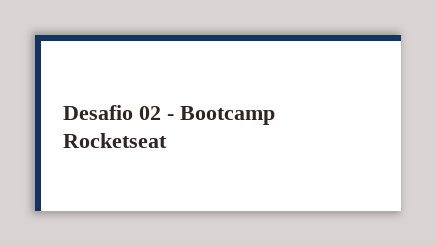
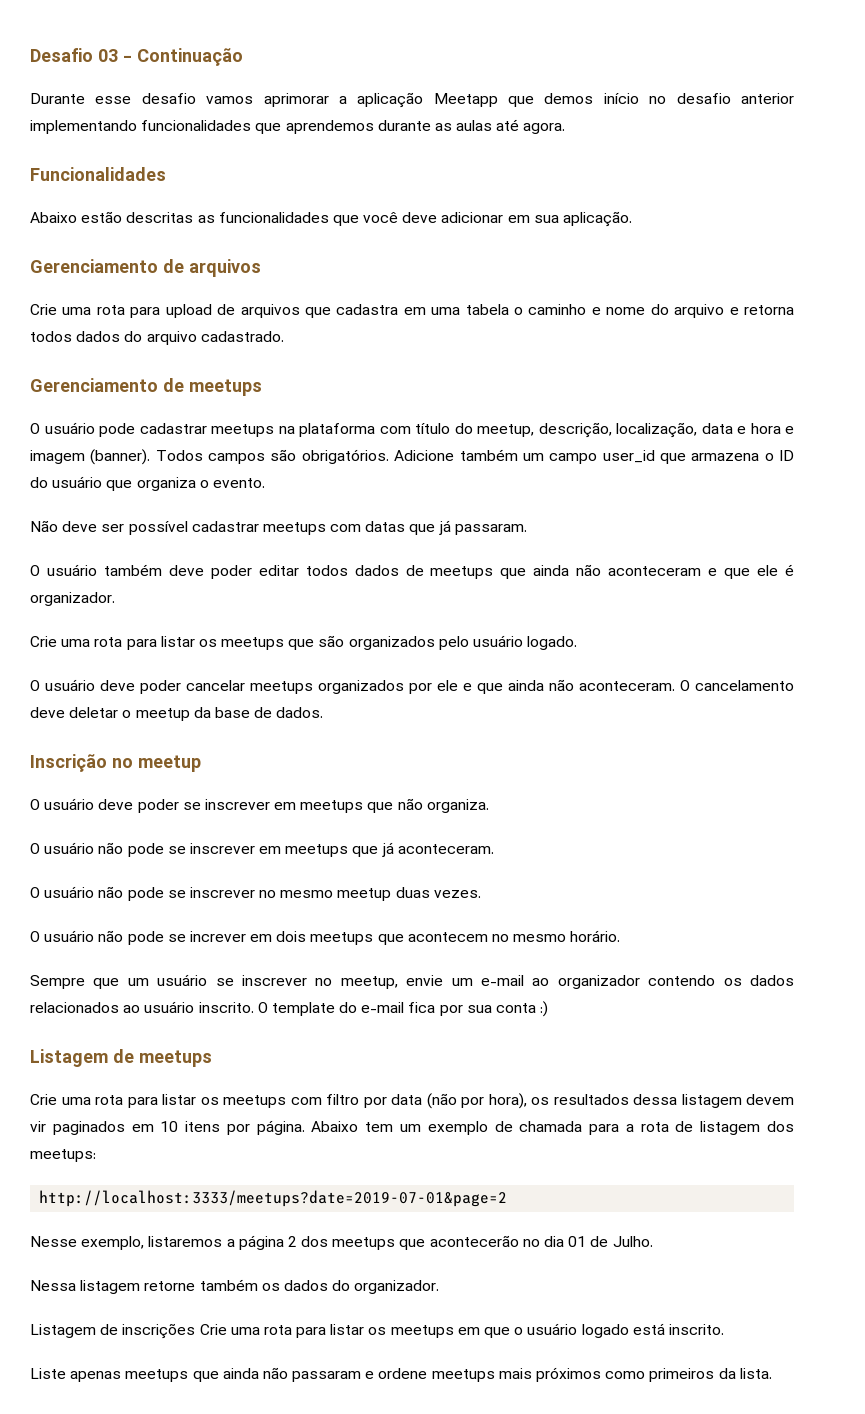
- Desafio 02 - Bootcamp Rocketseat
+ Desafio 03 - Continuação
+ Durante esse desafio vamos aprimorar a aplicação Meetapp que demos início no desafio anterior implementando funcionalidades que aprendemos durante as aulas até agora.
+ Funcionalidades
+ Abaixo estão descritas as funcionalidades que você deve adicionar em sua aplicação.
+ Gerenciamento de arquivos
+ Crie uma rota para upload de arquivos que cadastra em uma tabela o caminho e nome do arquivo e retorna todos dados do arquivo cadastrado.
+ Gerenciamento de meetups
+ O usuário pode cadastrar meetups na plataforma com título do meetup, descrição, localização, data e hora e imagem (banner). Todos campos são obrigatórios. Adicione também um campo user_id que armazena o ID do usuário que organiza o evento.
+ Não deve ser possível cadastrar meetups com datas que já passaram.
+ O usuário também deve poder editar todos dados de meetups que ainda não aconteceram e que ele é organizador.
+ Crie uma rota para listar os meetups que são organizados pelo usuário logado.
+ O usuário deve poder cancelar meetups organizados por ele e que ainda não aconteceram. O cancelamento deve deletar o meetup da base de dados.
+ Inscrição no meetup
+ O usuário deve poder se inscrever em meetups que não organiza.
+ O usuário não pode se inscrever em meetups que já aconteceram.
+ O usuário não pode se inscrever no mesmo meetup duas vezes.
+ O usuário não pode se increver em dois meetups que acontecem no mesmo horário.
+ Sempre que um usuário se inscrever no meetup, envie um e-mail ao organizador contendo os dados relacionados ao usuário inscrito. O template do e-mail fica por sua conta :)
+ Listagem de meetups
+ Crie uma rota para listar os meetups com filtro por data (não por hora), os resultados dessa listagem devem vir paginados em 10 itens por página. Abaixo tem um exemplo de chamada para a rota de listagem dos meetups:
+ http://localhost:3333/meetups?date=2019-07-01&page=2
+ Nesse exemplo, listaremos a página 2 dos meetups que acontecerão no dia 01 de Julho.
+ Nessa listagem retorne também os dados do organizador.
+ Listagem de inscrições Crie uma rota para listar os meetups em que o usuário logado está inscrito.
+ Liste apenas meetups que ainda não passaram e ordene meetups mais próximos como primeiros da lista.

